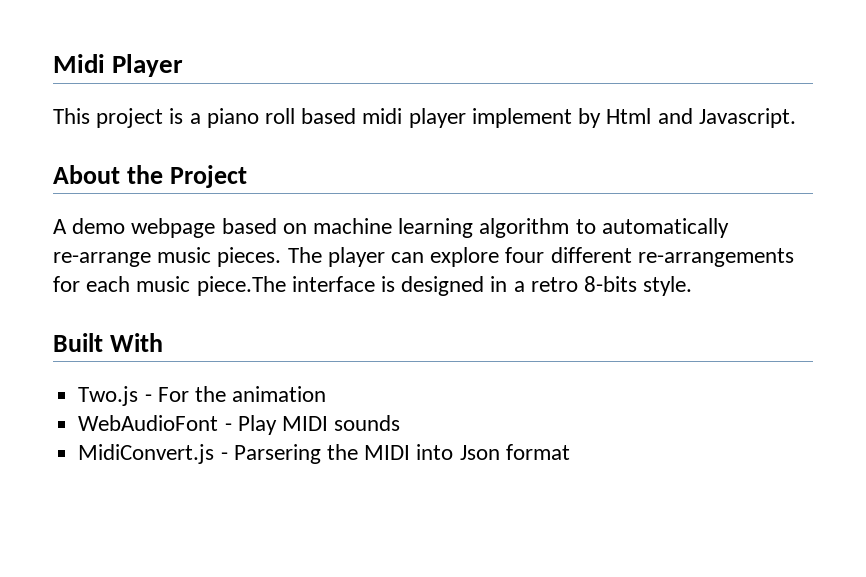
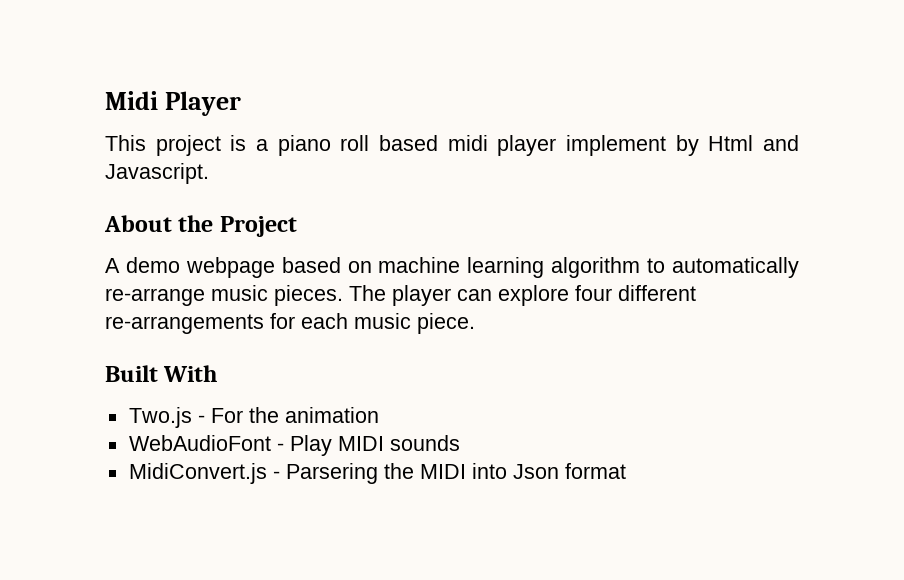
- The player can explore four different re-arrangements for each music piece.The interface is designed in a retro 8-bits style.
+ The player can explore four different re-arrangements for each music piece.

